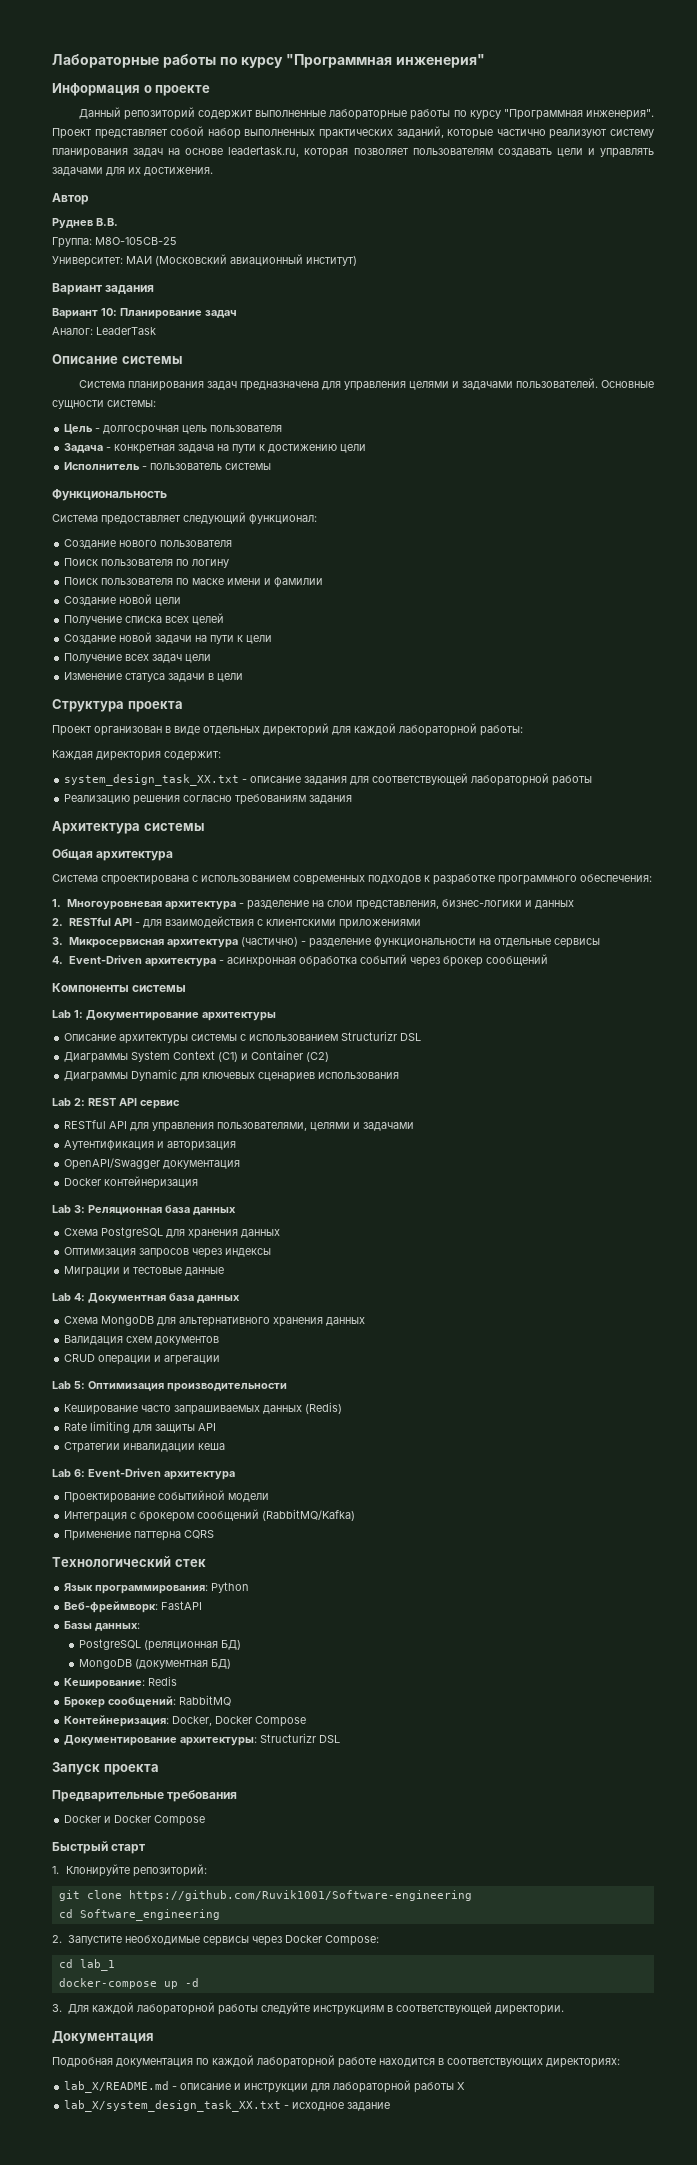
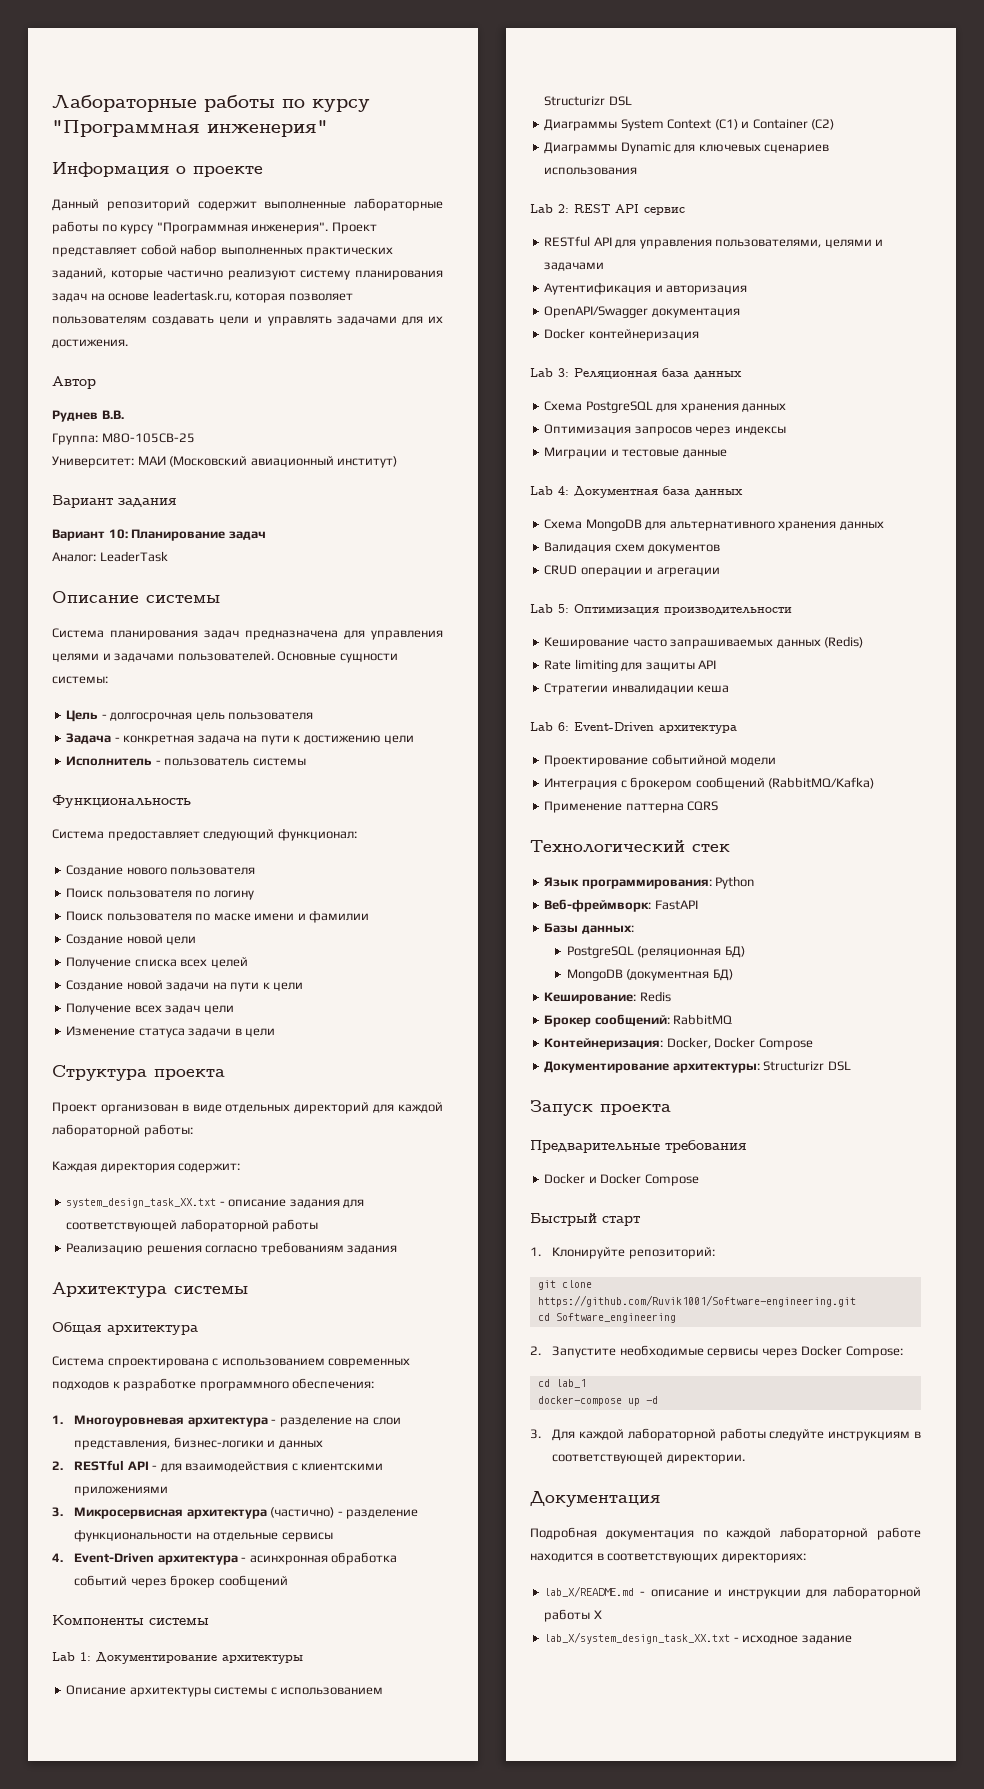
- git clone https://github.com/Ruvik1001/Software-engineering
+ git clone https://github.com/Ruvik1001/Software-engineering.git

